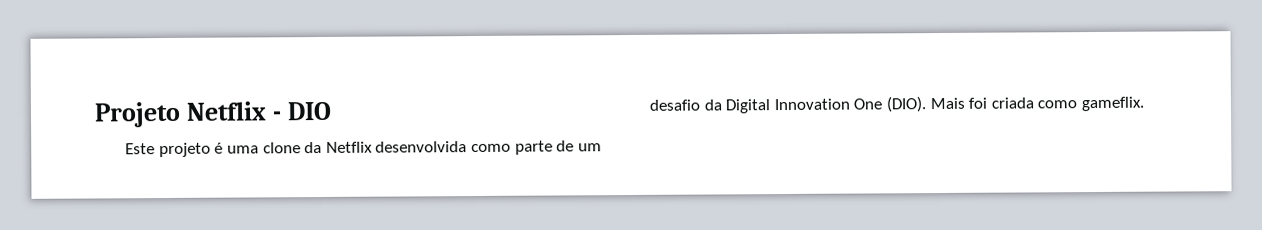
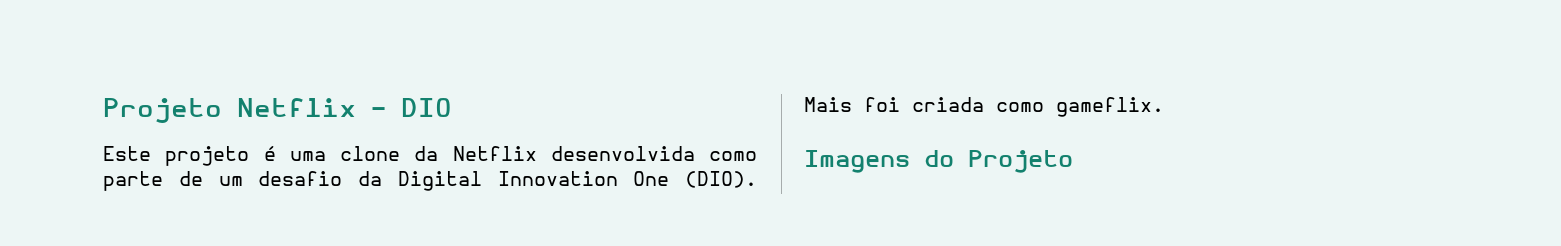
+ Imagens do Projeto

